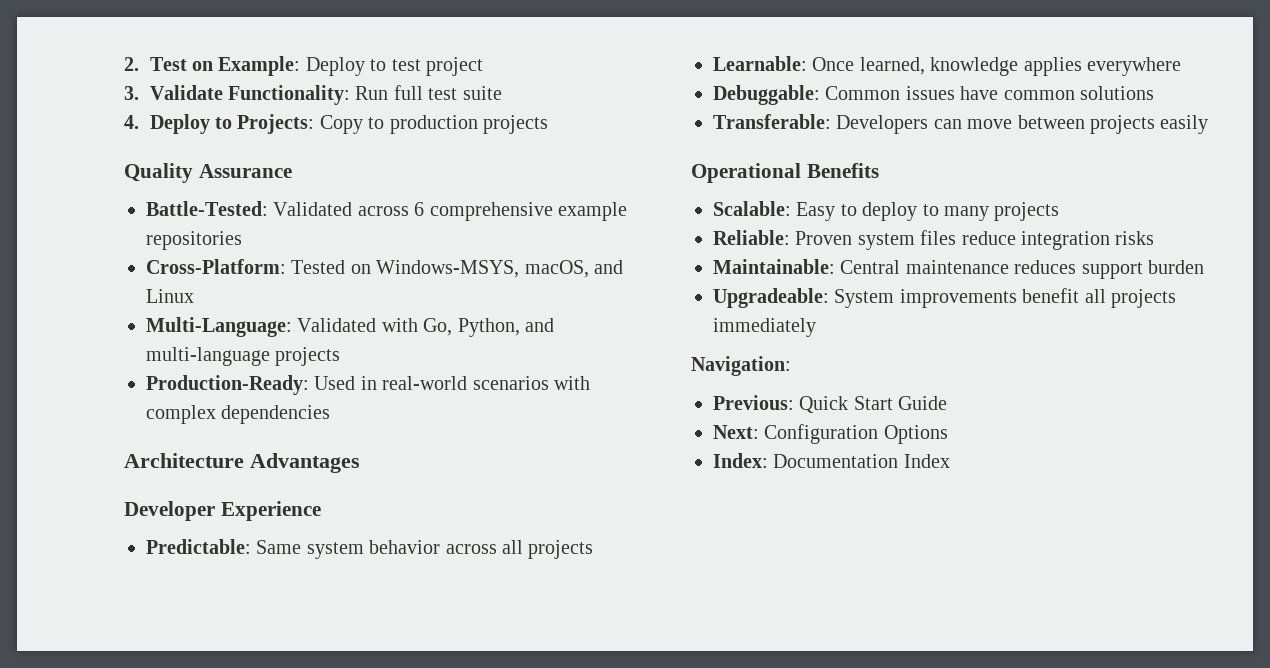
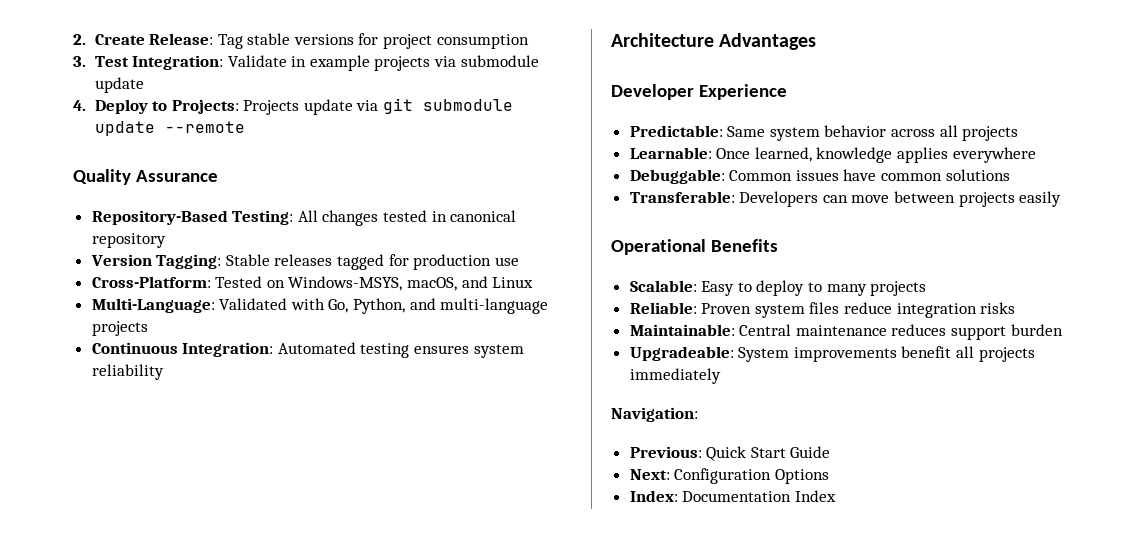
- 2. Test on Example: Deploy to test project
- 3. Validate Functionality: Run full test suite
- 4. Deploy to Projects: Copy to production projects
+ 2. Create Release: Tag stable versions for project consumption
+ 3. Test Integration: Validate in example projects via submodule update
+ 4. Deploy to Projects: Projects update via git submodule update --remote
  Quality Assurance
- Battle-Tested: Validated across 6 comprehensive example repositories
+ Repository-Based Testing: All changes tested in canonical repository
+ Version Tagging: Stable releases tagged for production use
- Production-Ready: Used in real-world scenarios with complex dependencies
+ Continuous Integration: Automated testing ensures system reliability

